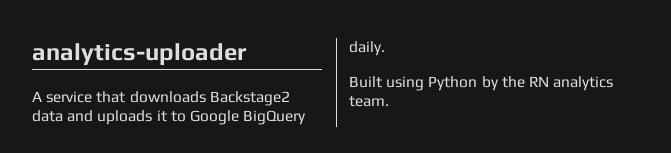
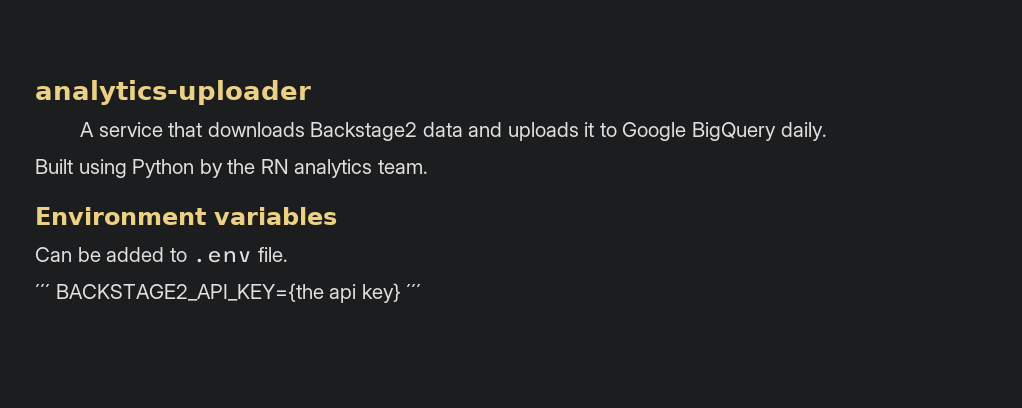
+ Environment variables
+ Can be added to .env file.
+ ´´´ BACKSTAGE2_API_KEY={the api key} ´´´

